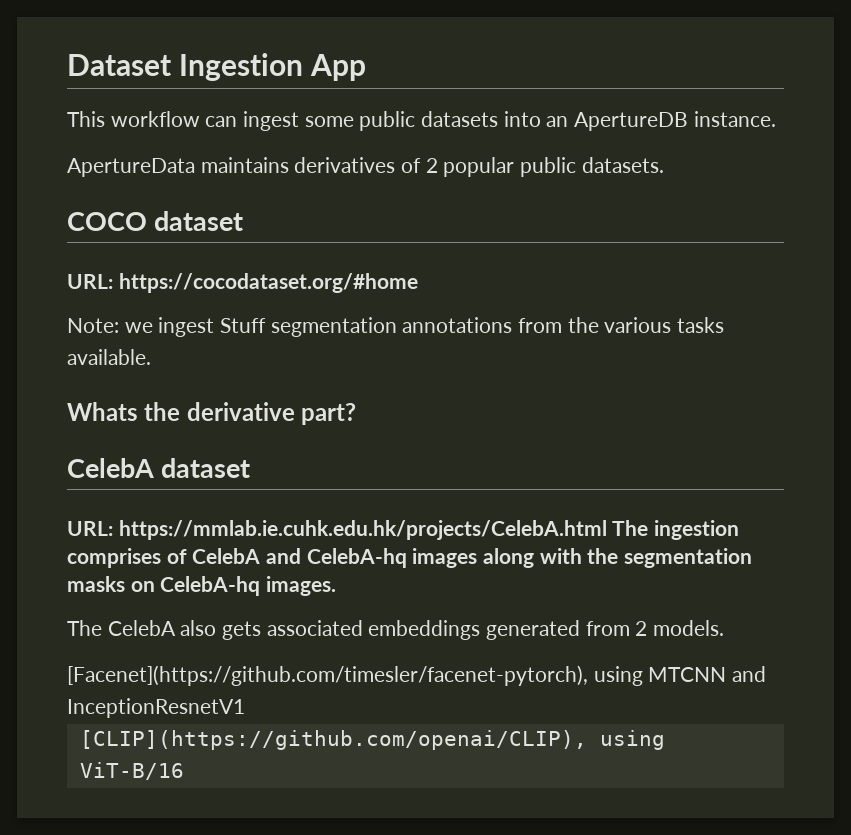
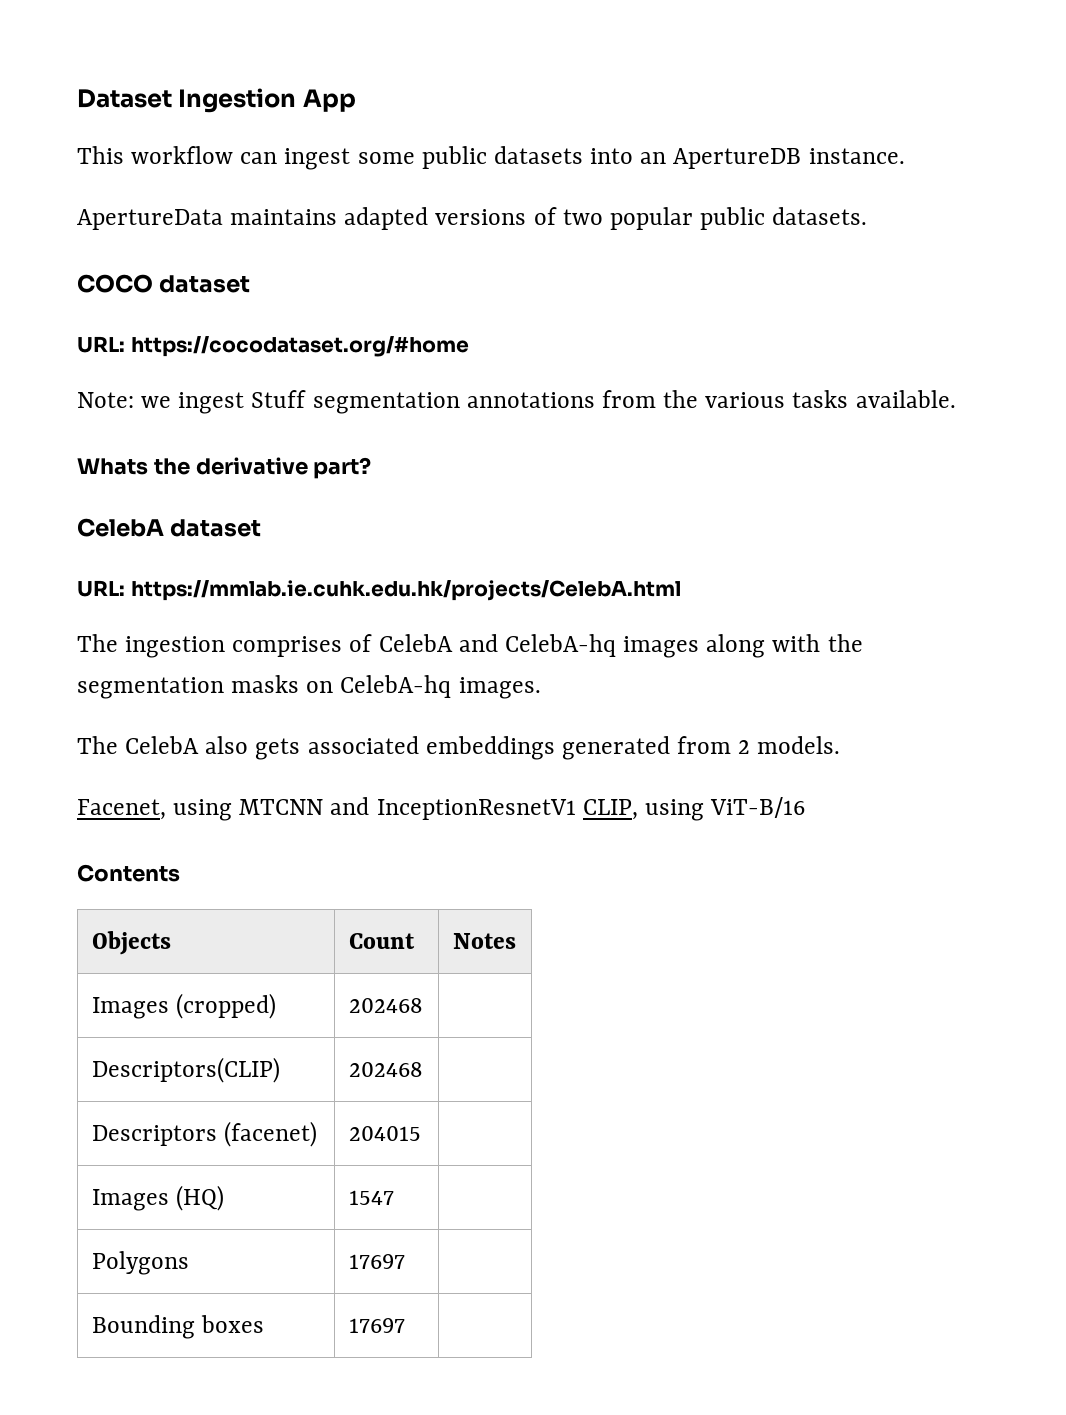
- ApertureData maintains derivatives of 2 popular public datasets.
+ ApertureData maintains adapted versions of two popular public datasets.
- URL: https://mmlab.ie.cuhk.edu.hk/projects/CelebA.html The ingestion comprises of CelebA and CelebA-hq images along with the segmentation masks on CelebA-hq images.
+ URL: https://mmlab.ie.cuhk.edu.hk/projects/CelebA.html
+ The ingestion comprises of CelebA and CelebA-hq images along with the segmentation masks on CelebA-hq images.
- [Facenet](https://github.com/timesler/facenet-pytorch), using MTCNN and InceptionResnetV1
- [CLIP](https://github.com/openai/CLIP), using ViT-B/16
+ Facenet, using MTCNN and InceptionResnetV1 CLIP, using ViT-B/16
+ Contents
+ Objects | Count | Notes
+ Images (cropped) | 202468 |
+ Descriptors(CLIP) | 202468 |
+ Descriptors (facenet) | 204015 |
+ Images (HQ) | 1547 |
+ Polygons | 17697 |
+ Bounding boxes | 17697 |

